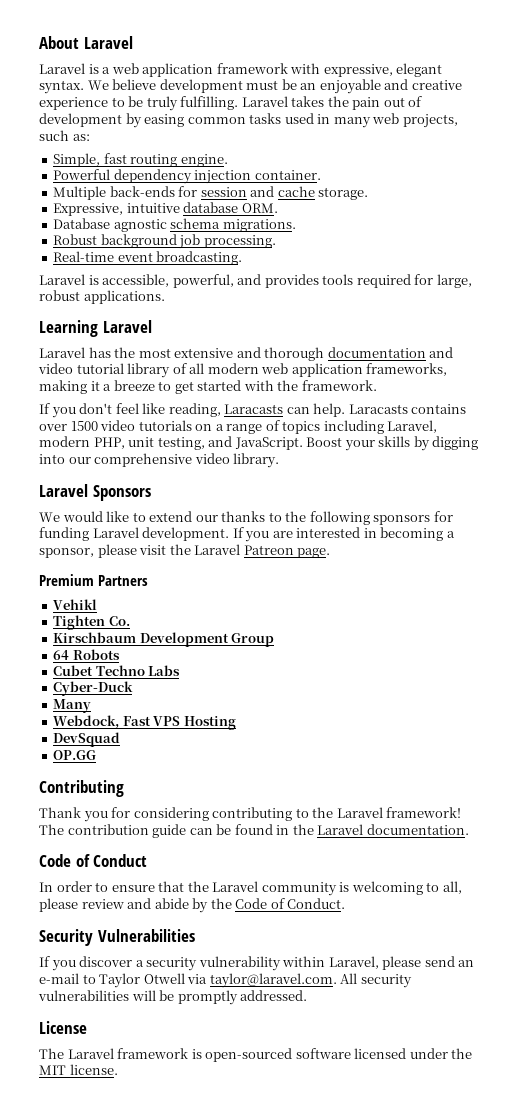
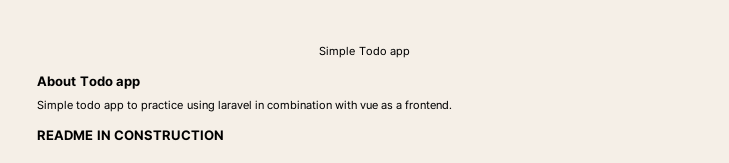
- About Laravel
- Laravel is a web application framework with expressive, elegant syntax. We believe development must be an enjoyable and creative experience to be truly fulfilling. Laravel takes the pain out of development by easing common tasks used in many web projects, such as:
- Simple, fast routing engine.
- Powerful dependency injection container.
- Multiple back-ends for session and cache storage.
- Expressive, intuitive database ORM.
- Database agnostic schema migrations.
- Robust background job processing.
- Real-time event broadcasting.
- Laravel is accessible, powerful, and provides tools required for large, robust applications.
- Learning Laravel
- Laravel has the most extensive and thorough documentation and video tutorial library of all modern web application frameworks, making it a breeze to get started with the framework.
- If you don't feel like reading, Laracasts can help. Laracasts contains over 1500 video tutorials on a range of topics including Laravel, modern PHP, unit testing, and JavaScript. Boost your skills by digging into our comprehensive video library.
- Laravel Sponsors
- We would like to extend our thanks to the following sponsors for funding Laravel development. If you are interested in becoming a sponsor, please visit the Laravel Patreon page.
- Premium Partners
- Vehikl
- Tighten Co.
- Kirschbaum Development Group
- 64 Robots
- Cubet Techno Labs
- Cyber-Duck
- Many
- Webdock, Fast VPS Hosting
- DevSquad
- OP.GG
- Contributing
- Thank you for considering contributing to the Laravel framework! The contribution guide can be found in the Laravel documentation.
- Code of Conduct
- In order to ensure that the Laravel community is welcoming to all, please review and abide by the Code of Conduct.
- Security Vulnerabilities
- If you discover a security vulnerability within Laravel, please send an e-mail to Taylor Otwell via taylor@laravel.com. All security vulnerabilities will be promptly addressed.
- License
- The Laravel framework is open-sourced software licensed under the MIT license.
+ Simple Todo app
+ About Todo app
+ Simple todo app to practice using laravel in combination with vue as a frontend.
+ README IN CONSTRUCTION

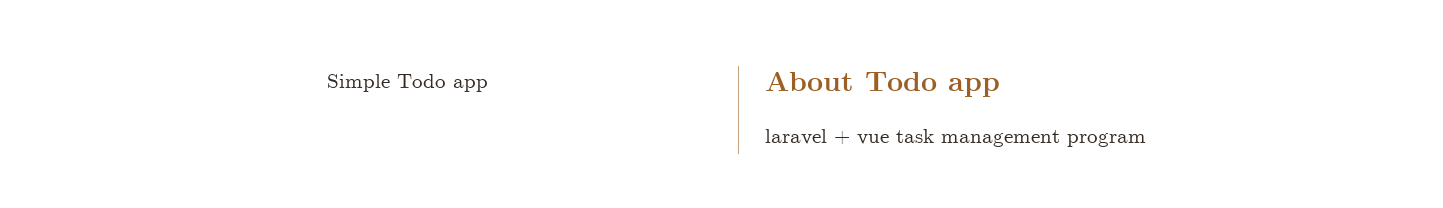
- Simple todo app to practice using laravel in combination with vue as a frontend.
- README IN CONSTRUCTION
+ laravel + vue task management program

